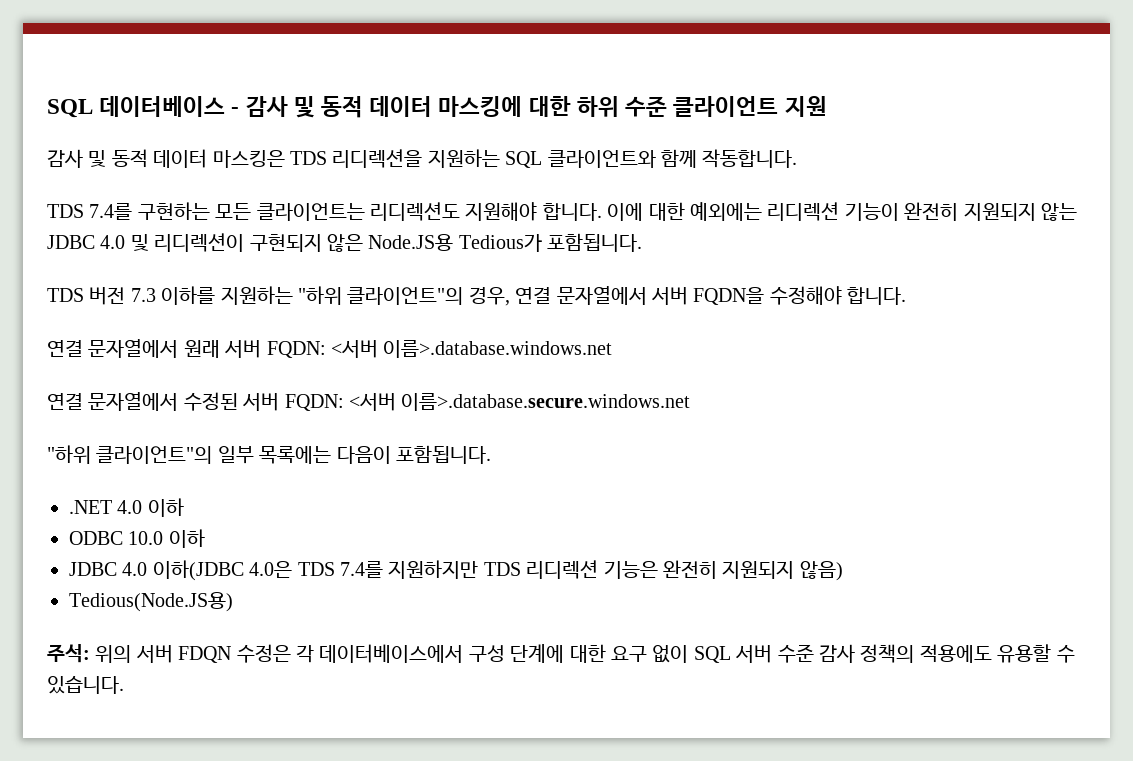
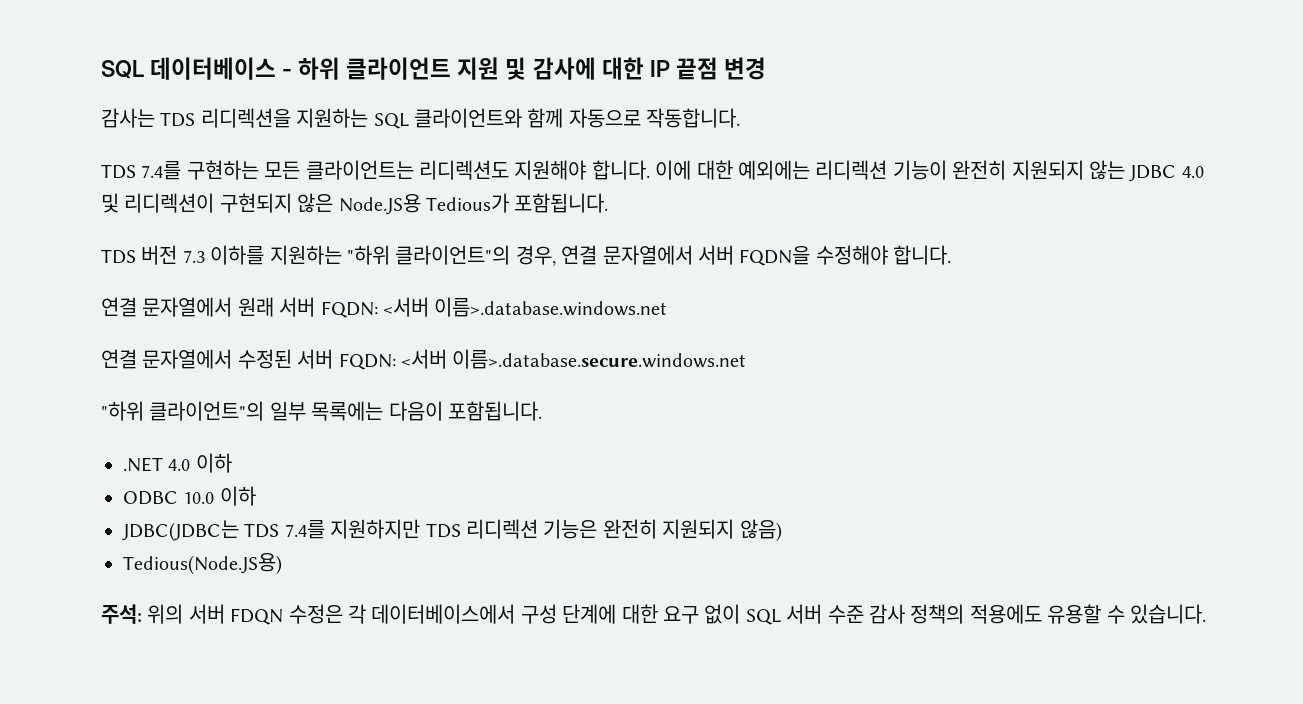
- SQL 데이터베이스 - 감사 및 동적 데이터 마스킹에 대한 하위 수준 클라이언트 지원
- 감사 및 동적 데이터 마스킹은 TDS 리디렉션을 지원하는 SQL 클라이언트와 함께 작동합니다.
+ SQL 데이터베이스 - 하위 클라이언트 지원 및 감사에 대한 IP 끝점 변경
+ 감사는 TDS 리디렉션을 지원하는 SQL 클라이언트와 함께 자동으로 작동합니다.
- JDBC 4.0 이하(JDBC 4.0은 TDS 7.4를 지원하지만 TDS 리디렉션 기능은 완전히 지원되지 않음)
+ JDBC(JDBC는 TDS 7.4를 지원하지만 TDS 리디렉션 기능은 완전히 지원되지 않음)

